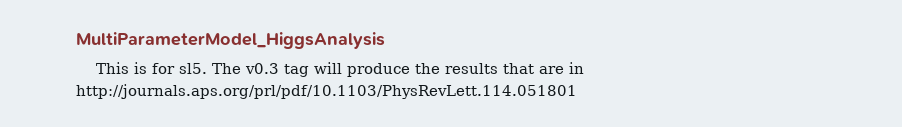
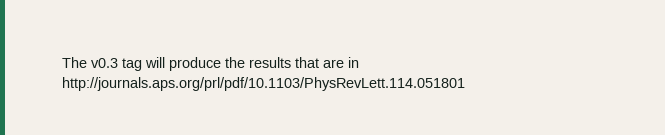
- MultiParameterModel_HiggsAnalysis
- This is for sl5.

